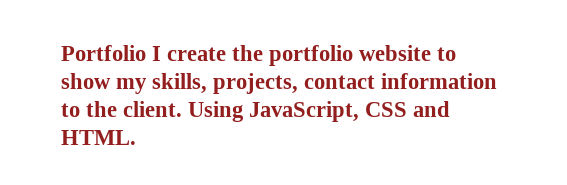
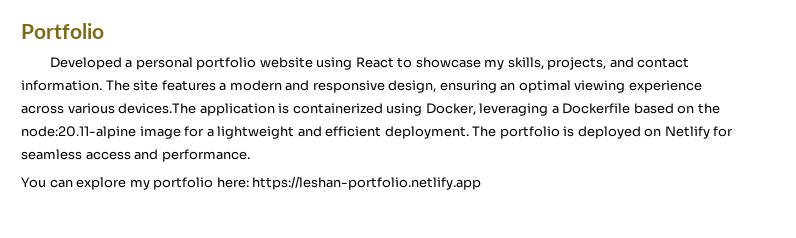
- Portfolio I create the portfolio website to show my skills, projects, contact information to the client. Using JavaScript, CSS and HTML.
+ Portfolio
+ Developed a personal portfolio website using React to showcase my skills, projects, and contact information. The site features a modern and responsive design, ensuring an optimal viewing experience across various devices.The application is containerized using Docker, leveraging a Dockerfile based on the node:20.11-alpine image for a lightweight and efficient deployment. The portfolio is deployed on Netlify for seamless access and performance.
+ You can explore my portfolio here: https://leshan-portfolio.netlify.app

